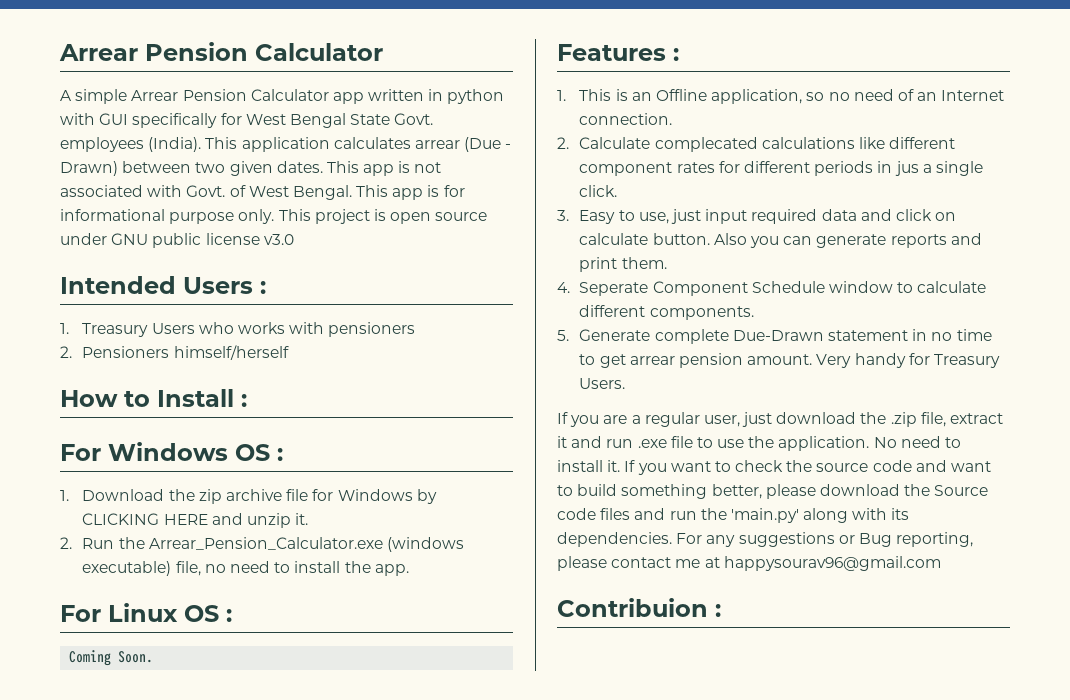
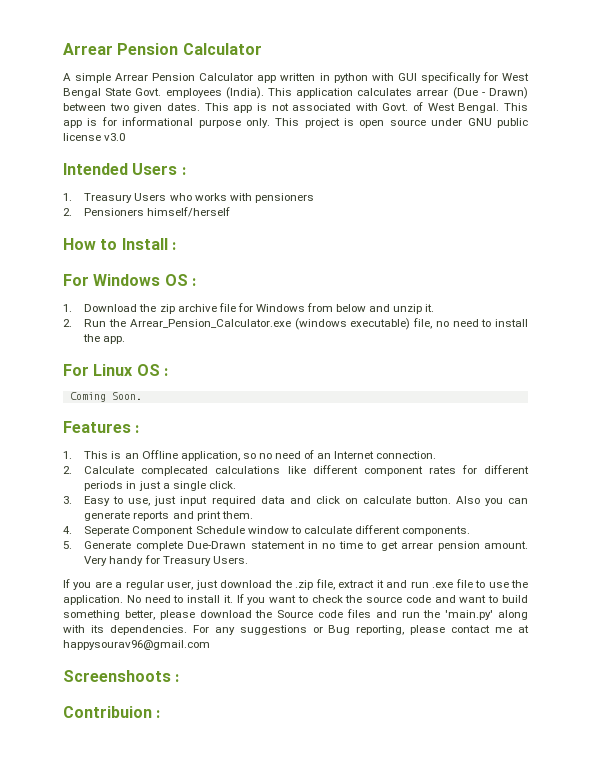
- 1. Download the zip archive file for Windows by CLICKING HERE and unzip it.
+ 1. Download the zip archive file for Windows from below and unzip it.
- 2. Calculate complecated calculations like different component rates for different periods in jus a single click.
+ 2. Calculate complecated calculations like different component rates for different periods in just a single click.
+ Screenshoots :

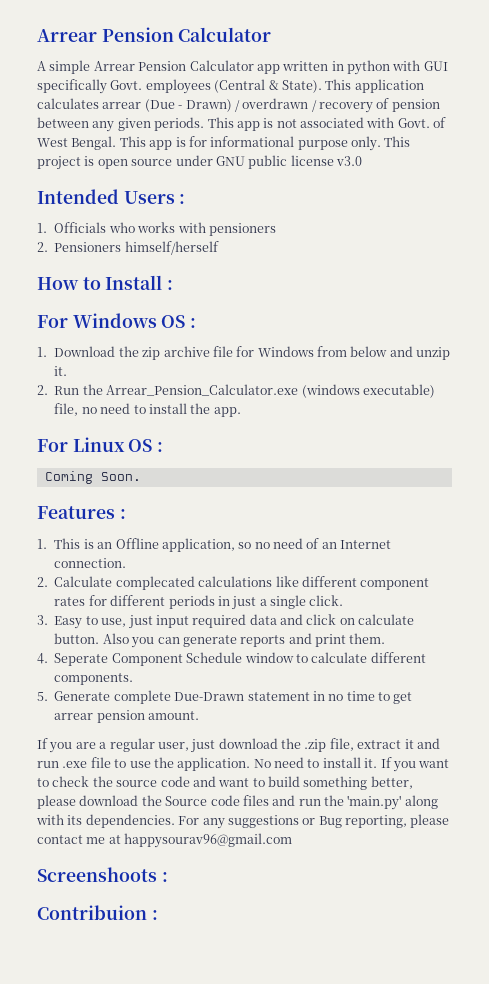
- A simple Arrear Pension Calculator app written in python with GUI specifically for West Bengal State Govt. employees (India).
+ A simple Arrear Pension Calculator app written in python with GUI specifically Govt. employees (Central & State).
- This application calculates arrear (Due - Drawn) between two given dates.
+ This application calculates arrear (Due - Drawn) / overdrawn / recovery of pension between any given periods.
- 1. Treasury Users who works with pensioners
+ 1. Officials who works with pensioners
- Very handy for Treasury Users.

